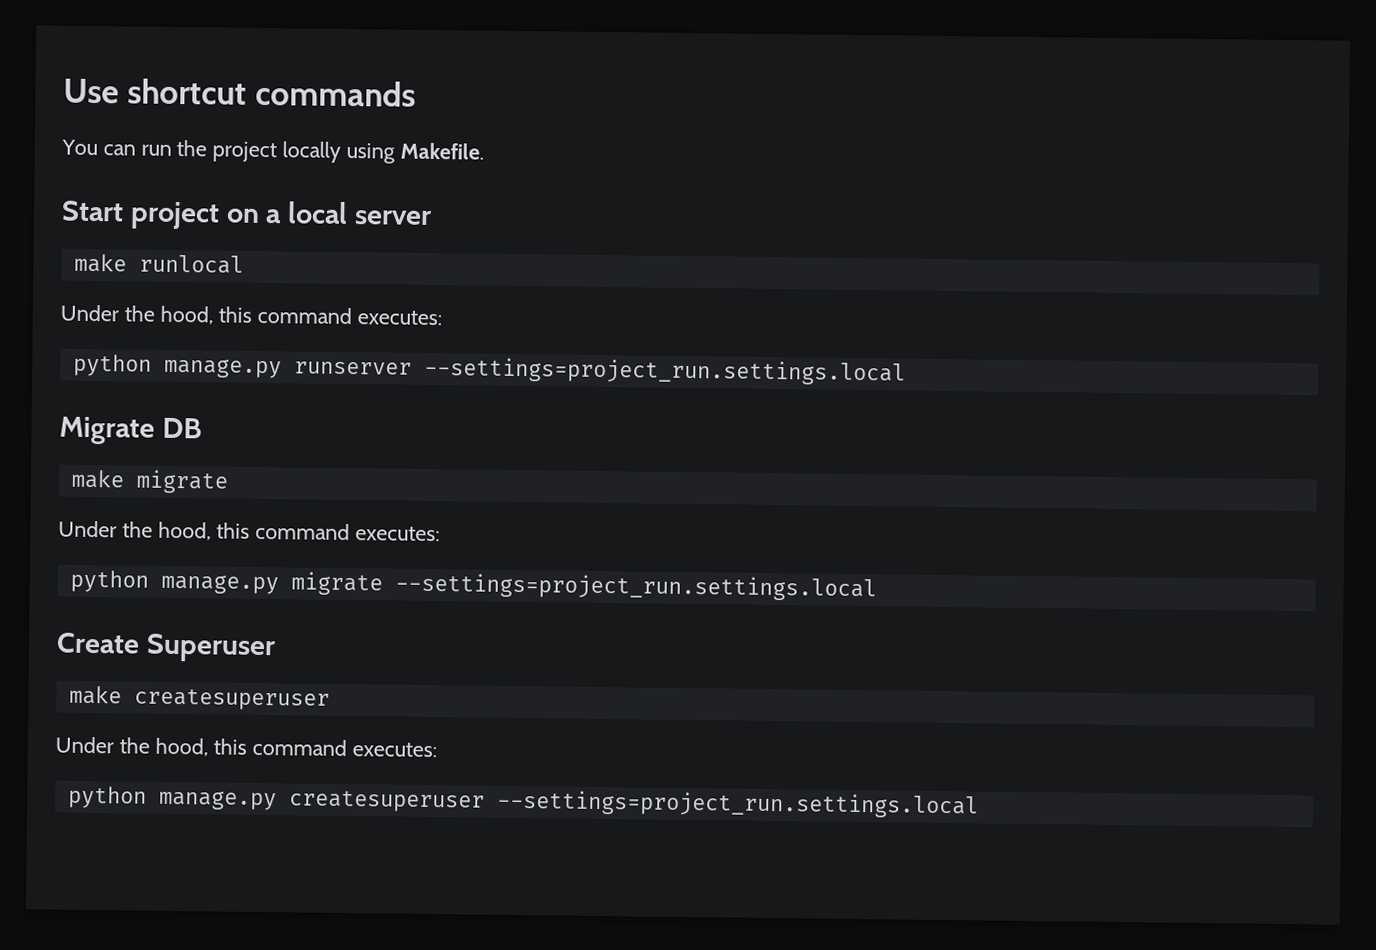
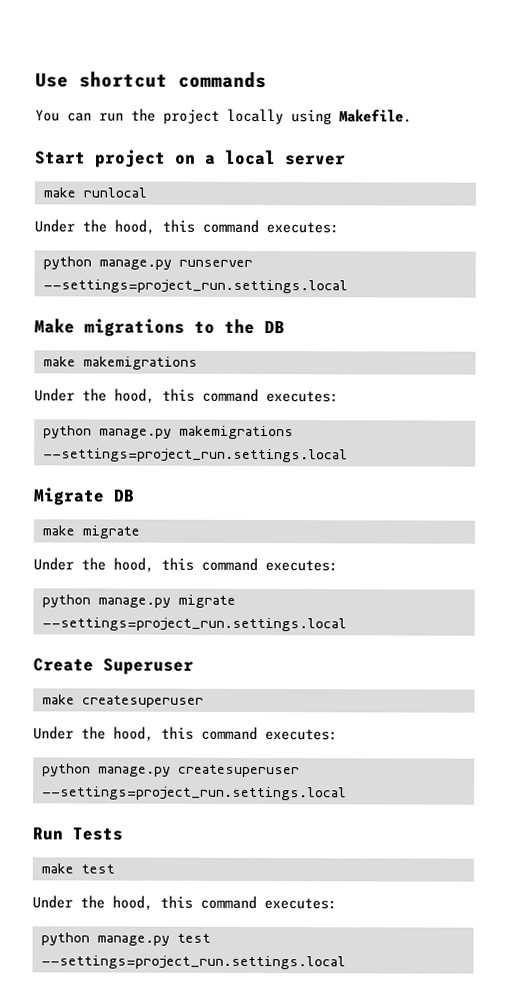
+ Make migrations to the DB
+ make makemigrations
+ Under the hood, this command executes:
+ python manage.py makemigrations --settings=project_run.settings.local
+ Run Tests
+ make test
+ Under the hood, this command executes:
+ python manage.py test --settings=project_run.settings.local

